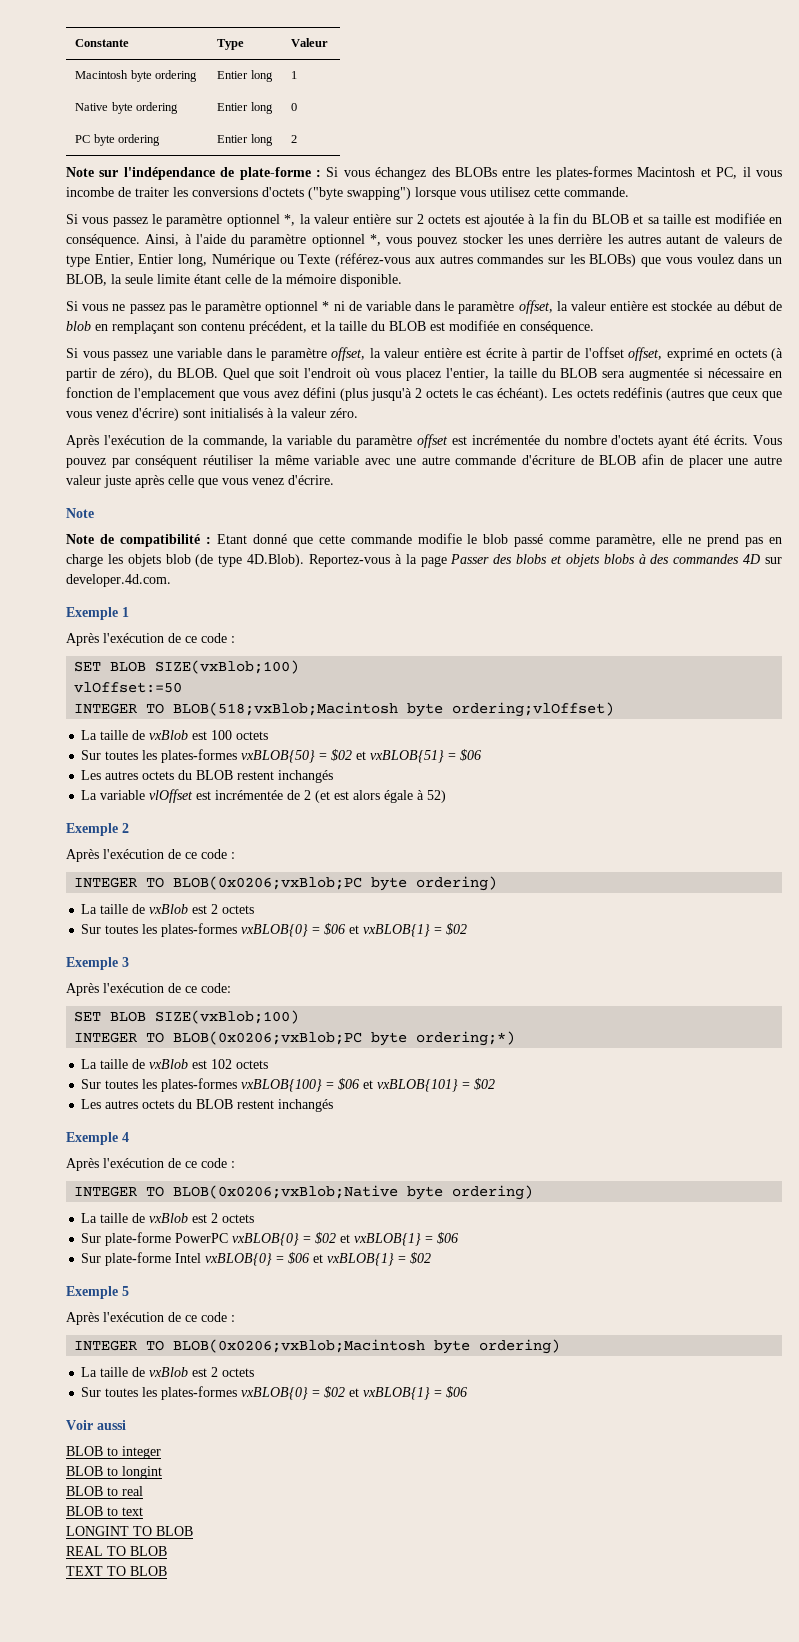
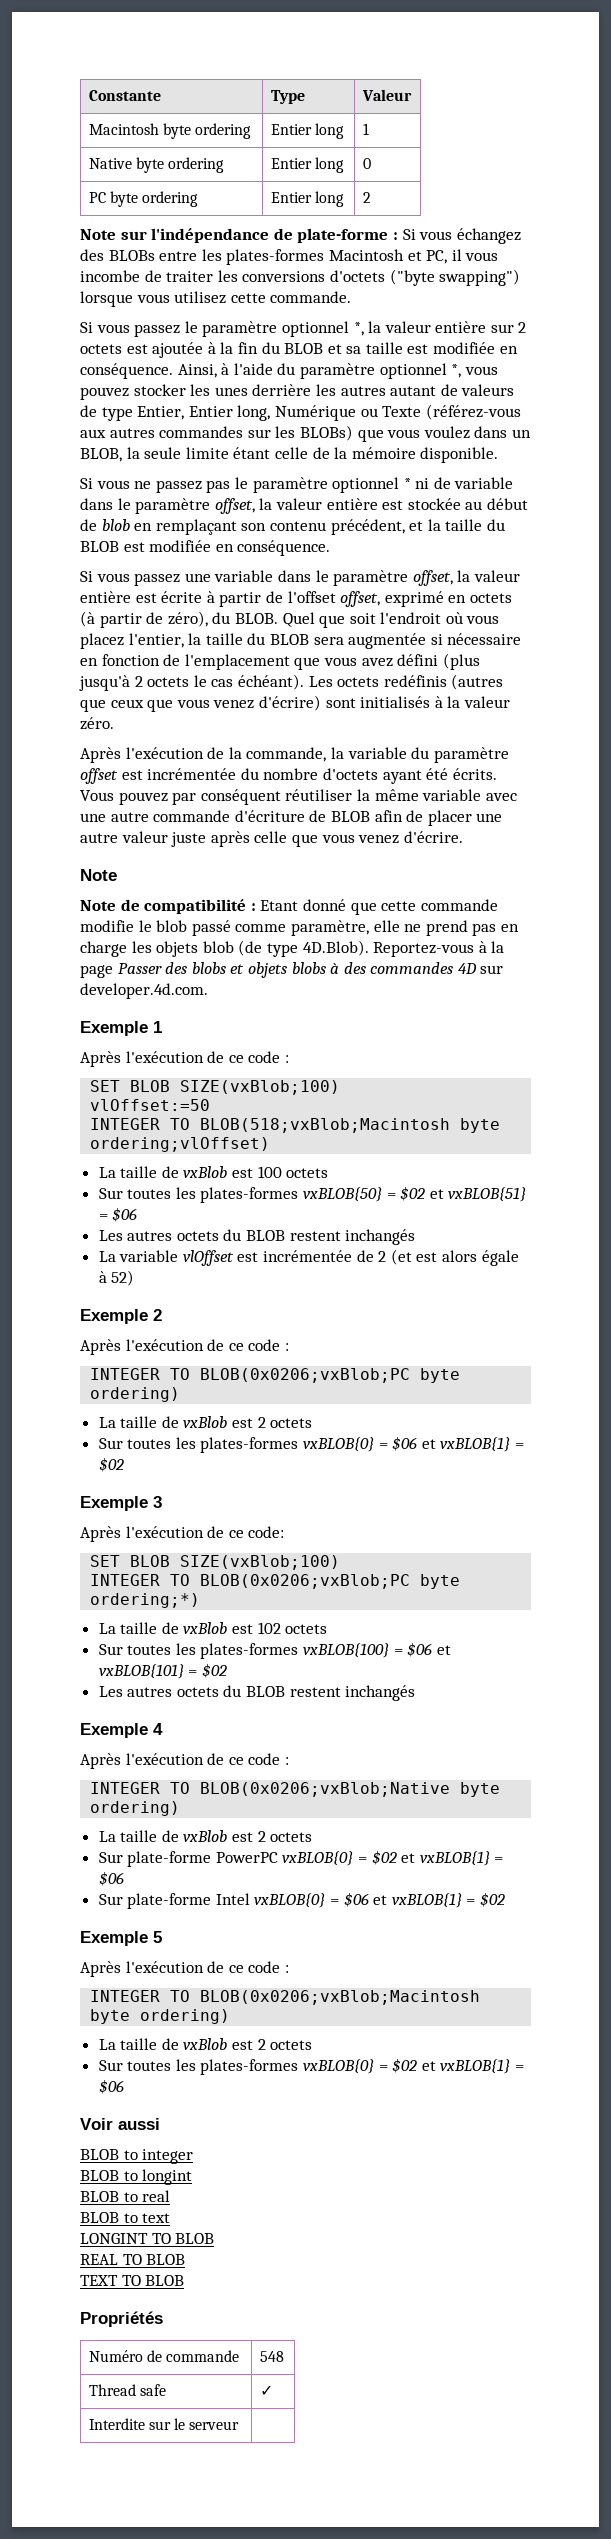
+ Propriétés
+ Numéro de commande | 548
+ Thread safe | ✓
+ Interdite sur le serveur |

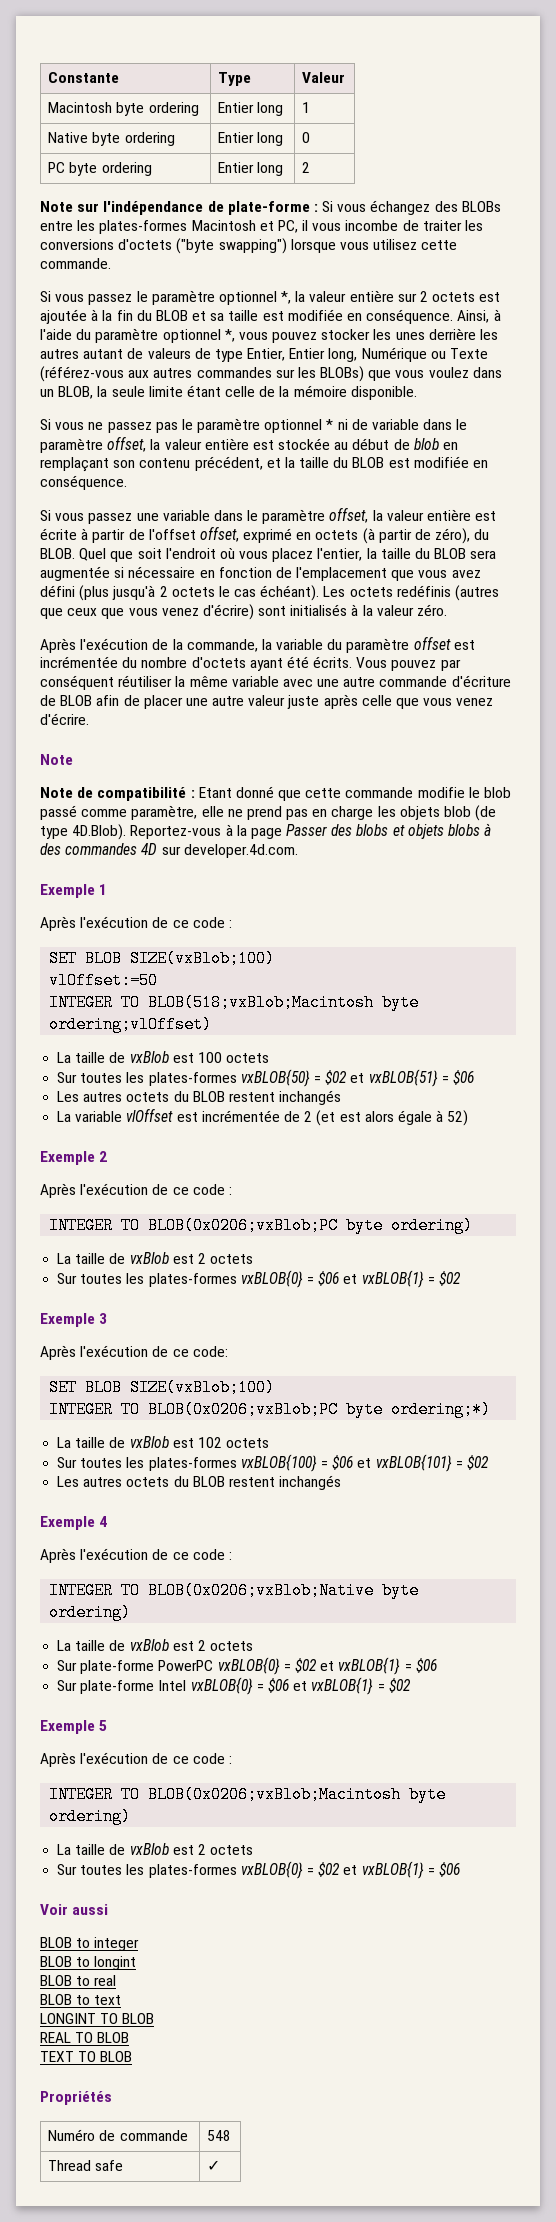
- Interdite sur le serveur |

